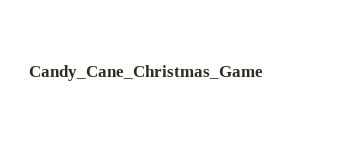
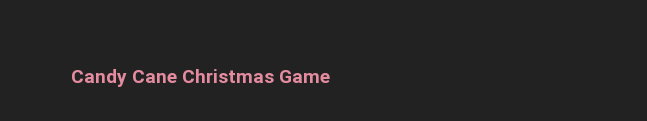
- Candy_Cane_Christmas_Game
+ Candy Cane Christmas Game

